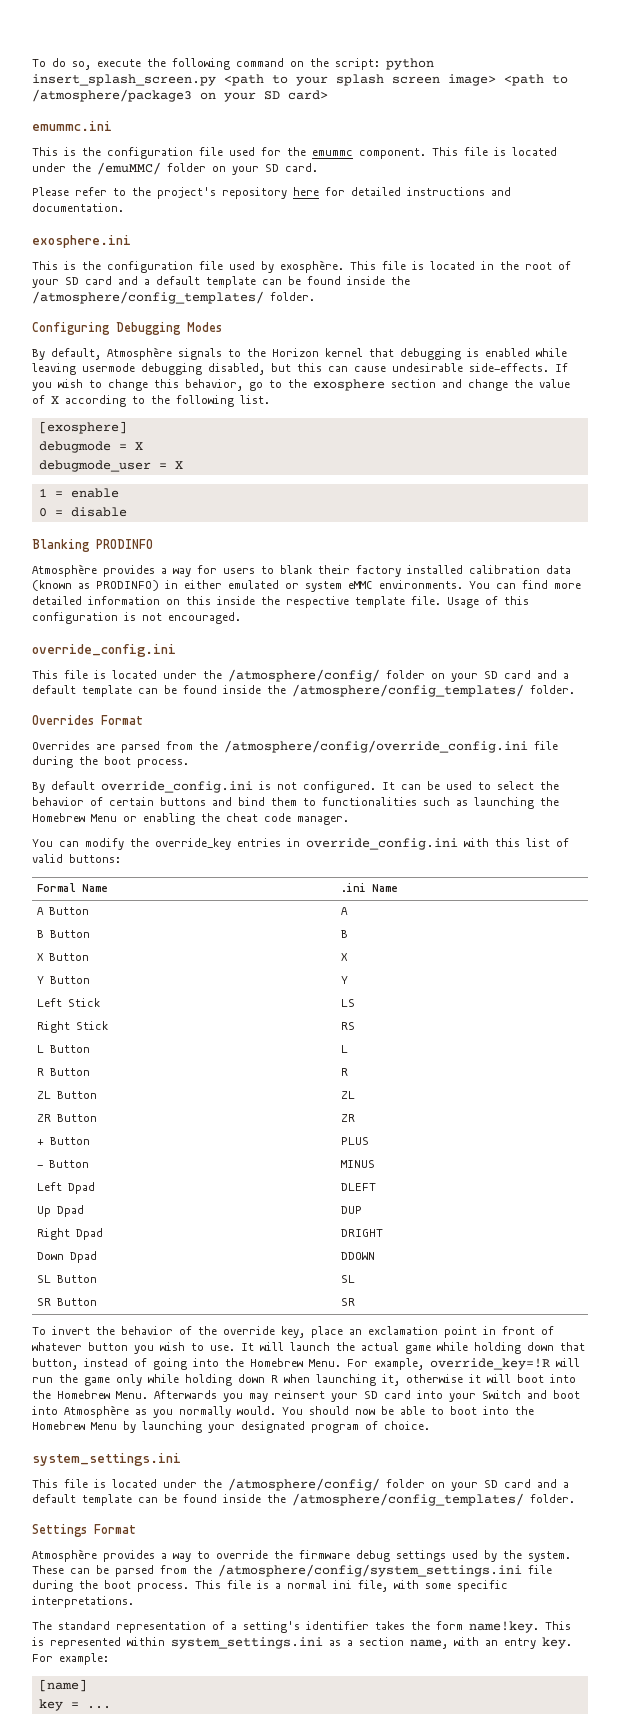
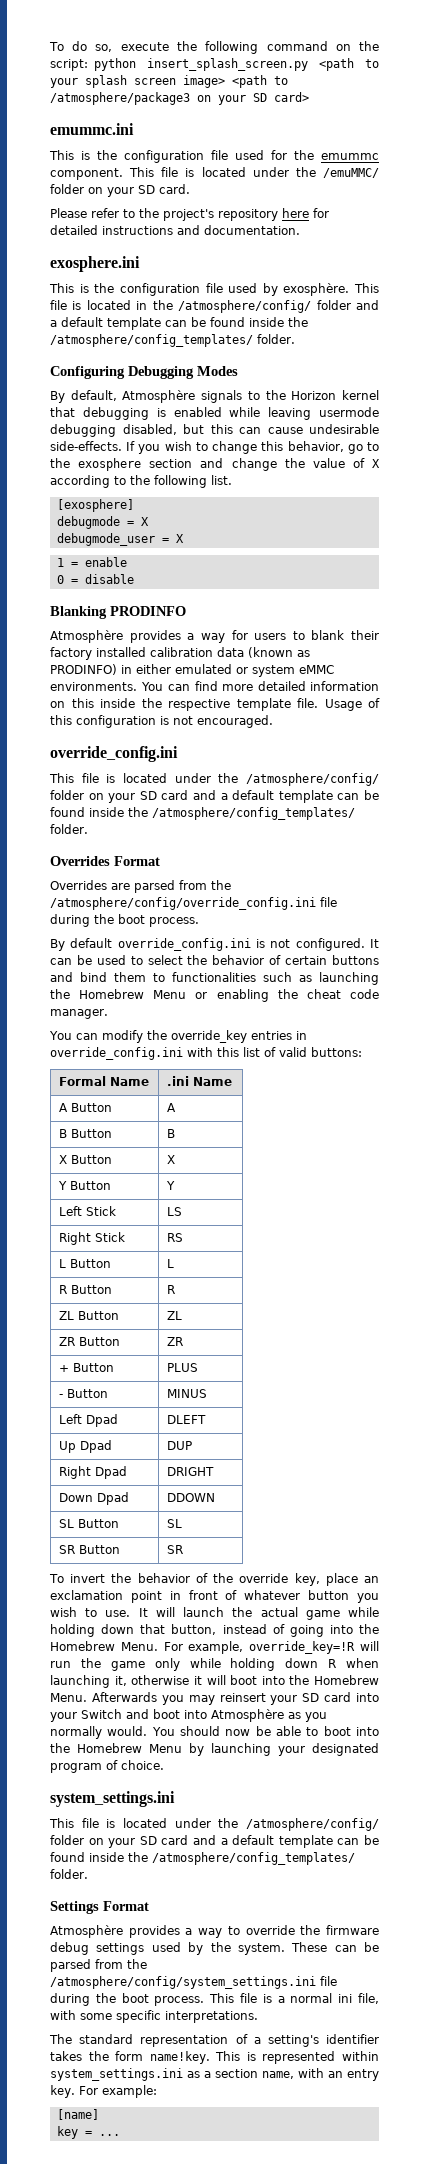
- This file is located in the root of your SD card and a default template can be found inside the /atmosphere/config_templates/ folder.
+ This file is located in the /atmosphere/config/ folder and a default template can be found inside the /atmosphere/config_templates/ folder.

